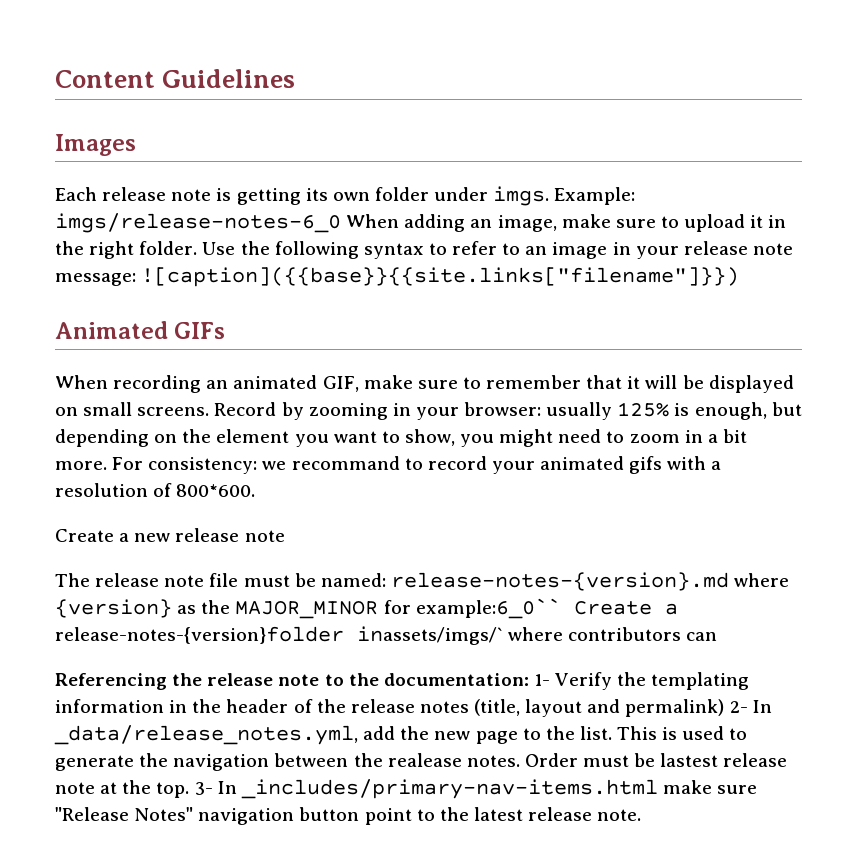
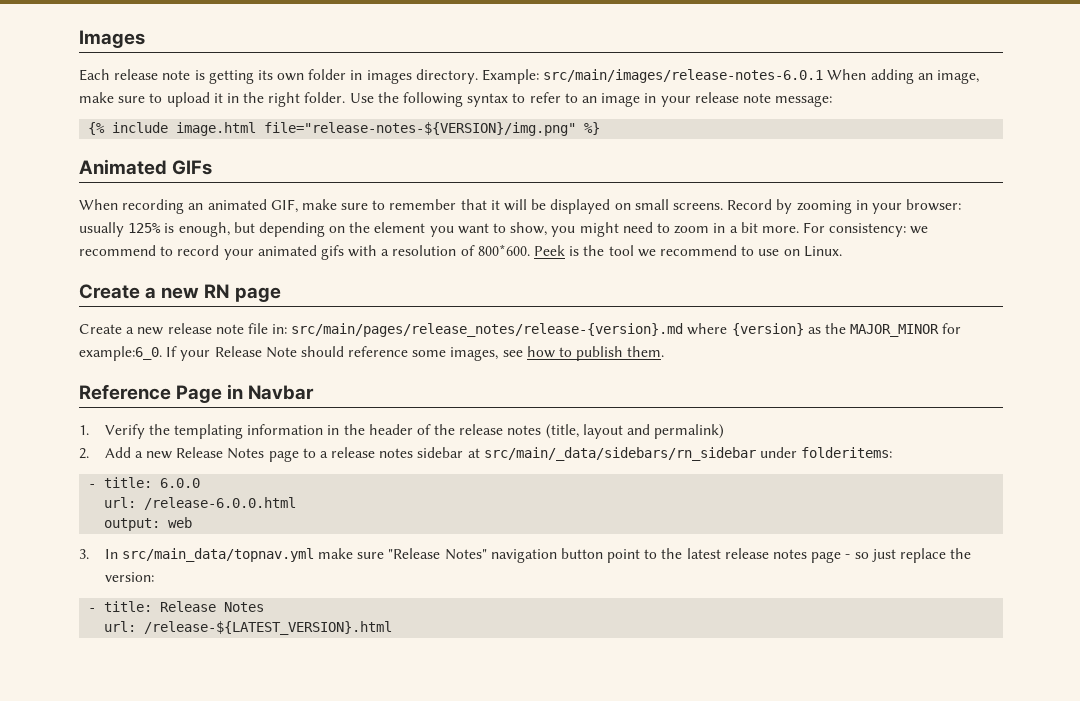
- Content Guidelines
- Each release note is getting its own folder under imgs. Example: imgs/release-notes-6_0 When adding an image, make sure to upload it in the right folder.
+ Each release note is getting its own folder in images directory. Example: src/main/images/release-notes-6.0.1 When adding an image, make sure to upload it in the right folder.
- Use the following syntax to refer to an image in your release note message: ![caption]({{base}}{{site.links["filename"]}})
+ Use the following syntax to refer to an image in your release note message:
+ {% include image.html file="release-notes-${VERSION}/img.png" %}
- For consistency: we recommand to record your animated gifs with a resolution of 800*600.
+ For consistency: we recommend to record your animated gifs with a resolution of 800*600. Peek is the tool we recommend to use on Linux.
+ Create a new RN page
- Create a new release note
- The release note file must be named: release-notes-{version}.md where {version} as the MAJOR_MINOR for example:6_0`` Create a release-notes-{version}folder inassets/imgs/` where contributors can
- Referencing the release note to the documentation: 1- Verify the templating information in the header of the release notes (title, layout and permalink) 2- In _data/release_notes.yml, add the new page to the list. This is used to generate the navigation between the realease notes. Order must be lastest release note at the top. 3- In _includes/primary-nav-items.html make sure "Release Notes" navigation button point to the latest release note.
+ Create a new release note file in: src/main/pages/release_notes/release-{version}.md where {version} as the MAJOR_MINOR for example:6_0. If your Release Note should reference some images, see how to publish them.
+ Reference Page in Navbar
+ 1. Verify the templating information in the header of the release notes (title, layout and permalink)
+ 2. Add a new Release Notes page to a release notes sidebar at src/main/_data/sidebars/rn_sidebar under folderitems:
+ - title: 6.0.0
+ url: /release-6.0.0.html
+ output: web
+ 3. In src/main_data/topnav.yml make sure "Release Notes" navigation button point to the latest release notes page - so just replace the version:
+ - title: Release Notes
+ url: /release-${LATEST_VERSION}.html

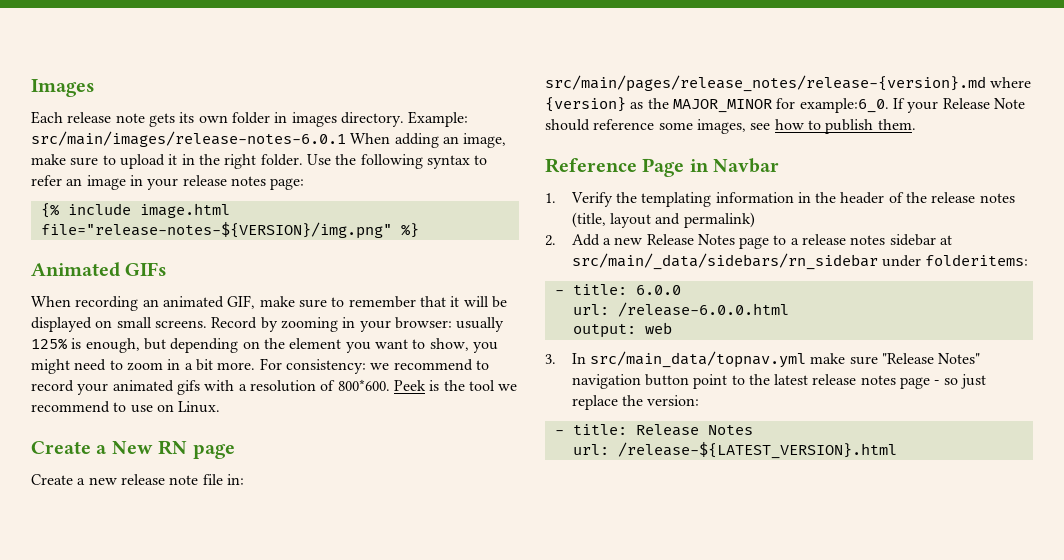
- Each release note is getting its own folder in images directory.
+ Each release note gets its own folder in images directory.
- Use the following syntax to refer to an image in your release note message:
+ Use the following syntax to refer an image in your release notes page:
- Create a new RN page
+ Create a New RN page

